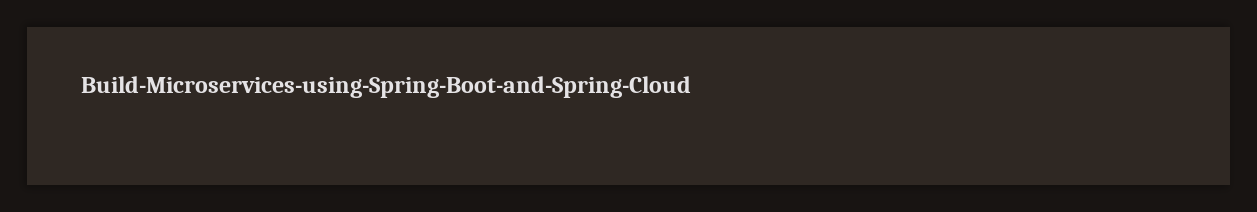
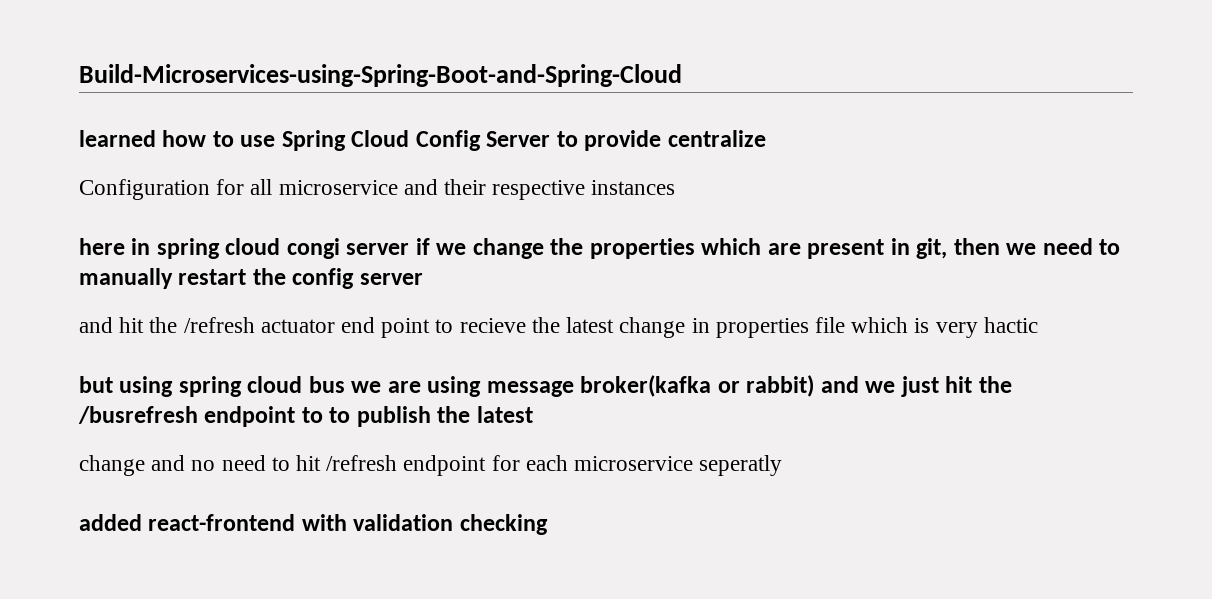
+ learned how to use Spring Cloud Config Server to provide centralize
+ Configuration for all microservice and their respective instances
+ here in spring cloud congi server if we change the properties which are present in git, then we need to manually restart the config server
+ and hit the /refresh actuator end point to recieve the latest change in properties file which is very hactic
+ but using spring cloud bus we are using message broker(kafka or rabbit) and we just hit the /busrefresh endpoint to to publish the latest
+ change and no need to hit /refresh endpoint for each microservice seperatly
+ added react-frontend with validation checking

